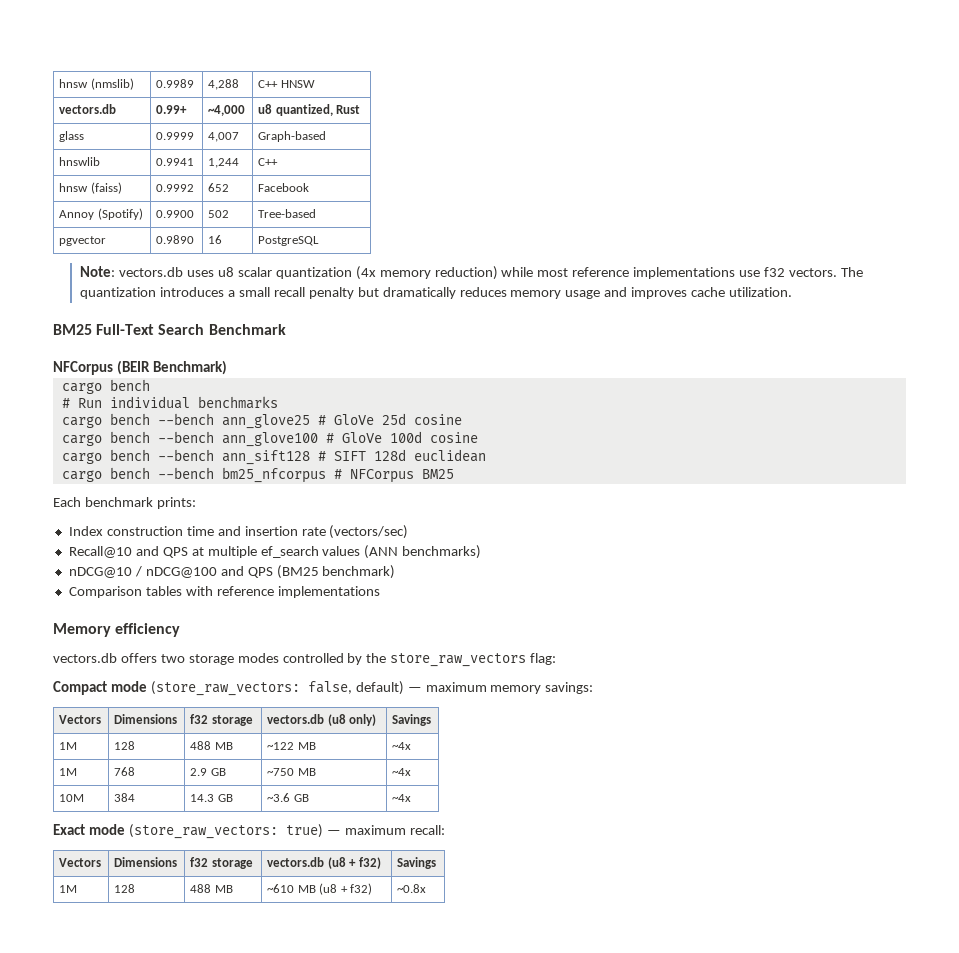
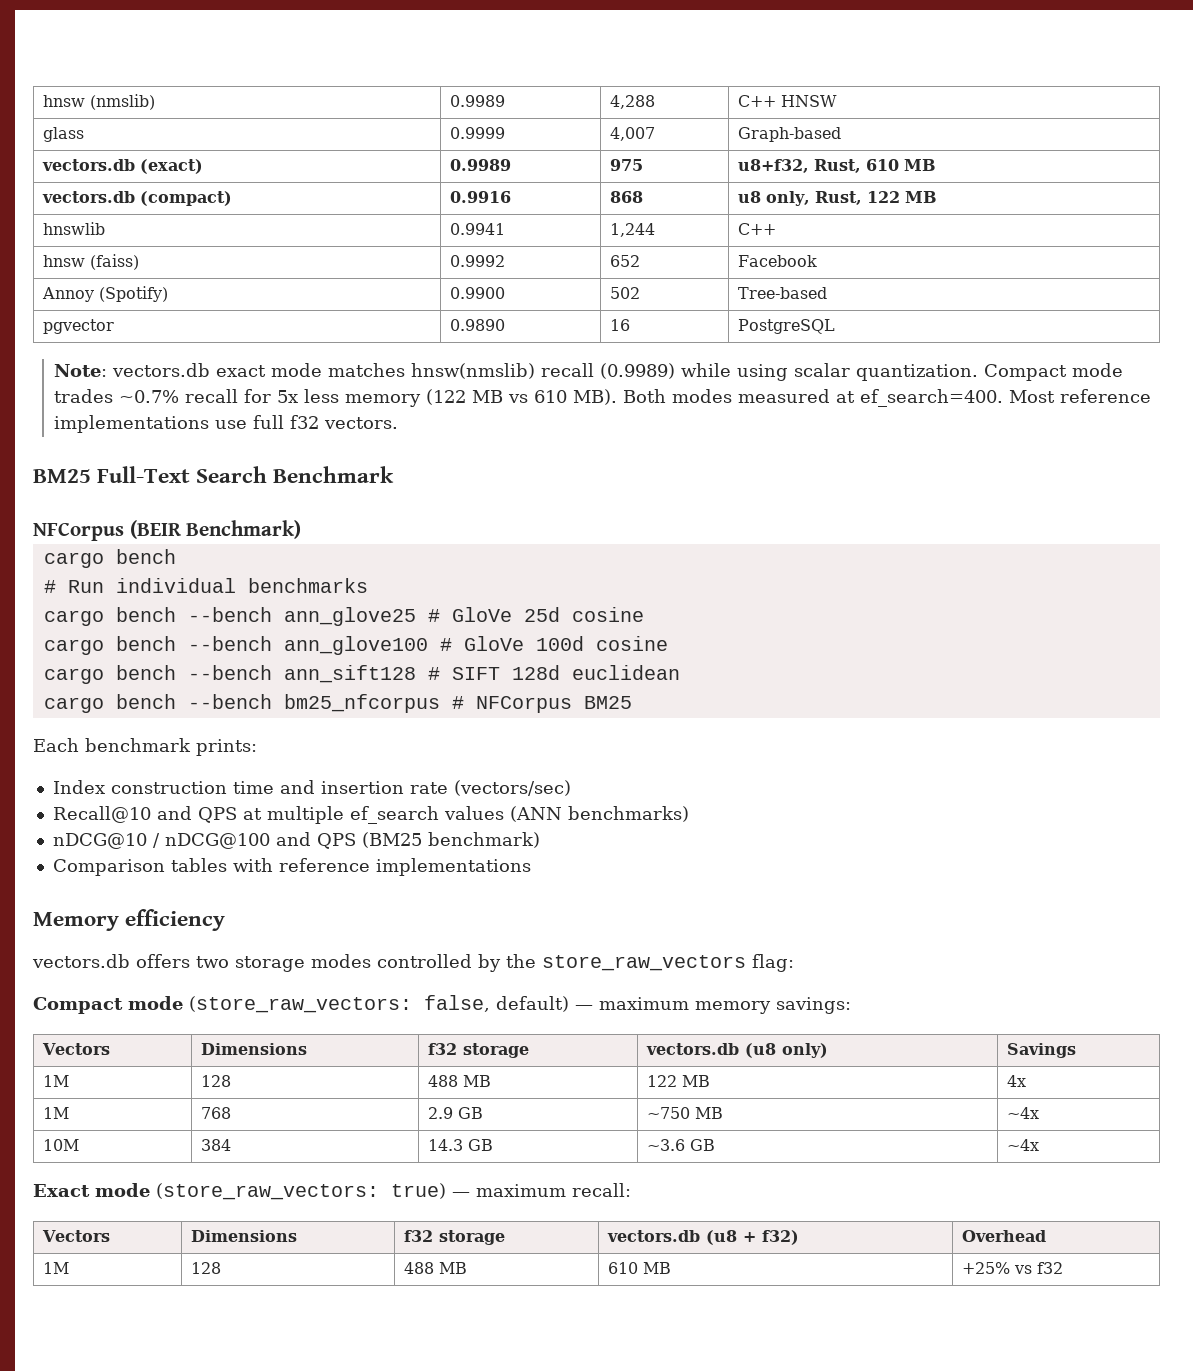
- vectors.db | 0.99+ | ~4,000 | u8 quantized, Rust
  glass | 0.9999 | 4,007 | Graph-based
+ vectors.db (exact) | 0.9989 | 975 | u8+f32, Rust, 610 MB
+ vectors.db (compact) | 0.9916 | 868 | u8 only, Rust, 122 MB
- Note: vectors.db uses u8 scalar quantization (4x memory reduction) while most reference implementations use f32 vectors. The quantization introduces a small recall penalty but dramatically reduces memory usage and improves cache utilization.
+ Note: vectors.db exact mode matches hnsw(nmslib) recall (0.9989) while using scalar quantization. Compact mode trades ~0.7% recall for 5x less memory (122 MB vs 610 MB). Both modes measured at ef_search=400. Most reference implementations use full f32 vectors.
- 1M | 128 | 488 MB | ~122 MB | ~4x
+ 1M | 128 | 488 MB | 122 MB | 4x
- Vectors | Dimensions | f32 storage | vectors.db (u8 + f32) | Savings
- 1M | 128 | 488 MB | ~610 MB (u8 + f32) | ~0.8x
+ Vectors | Dimensions | f32 storage | vectors.db (u8 + f32) | Overhead
+ 1M | 128 | 488 MB | 610 MB | +25% vs f32

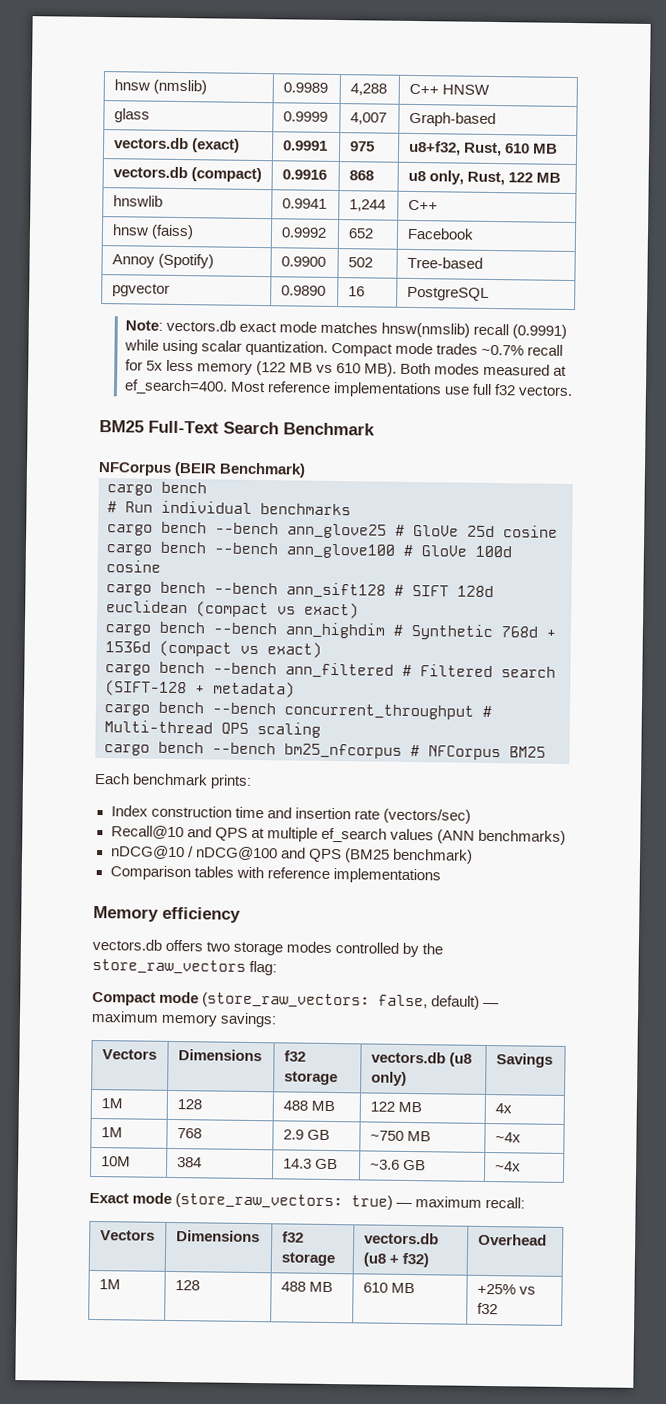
- vectors.db (exact) | 0.9989 | 975 | u8+f32, Rust, 610 MB
+ vectors.db (exact) | 0.9991 | 975 | u8+f32, Rust, 610 MB
- Note: vectors.db exact mode matches hnsw(nmslib) recall (0.9989) while using scalar quantization.
+ Note: vectors.db exact mode matches hnsw(nmslib) recall (0.9991) while using scalar quantization.
- cargo bench --bench ann_sift128 # SIFT 128d euclidean
+ cargo bench --bench ann_sift128 # SIFT 128d euclidean (compact vs exact)
+ cargo bench --bench ann_highdim # Synthetic 768d + 1536d (compact vs exact)
+ cargo bench --bench ann_filtered # Filtered search (SIFT-128 + metadata)
+ cargo bench --bench concurrent_throughput # Multi-thread QPS scaling

